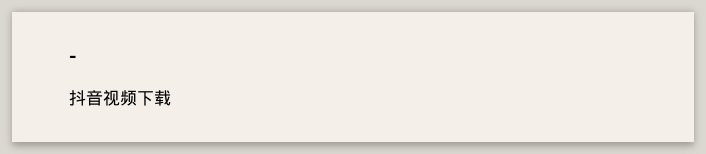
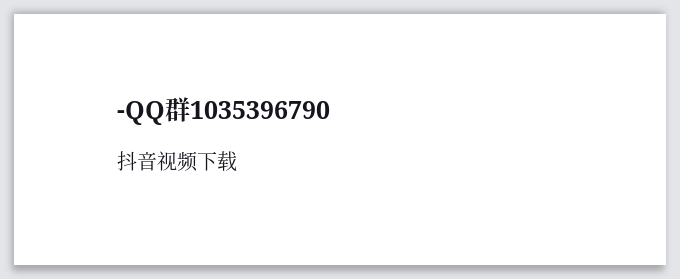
- -
+ -QQ群1035396790

